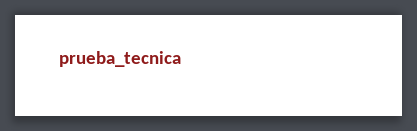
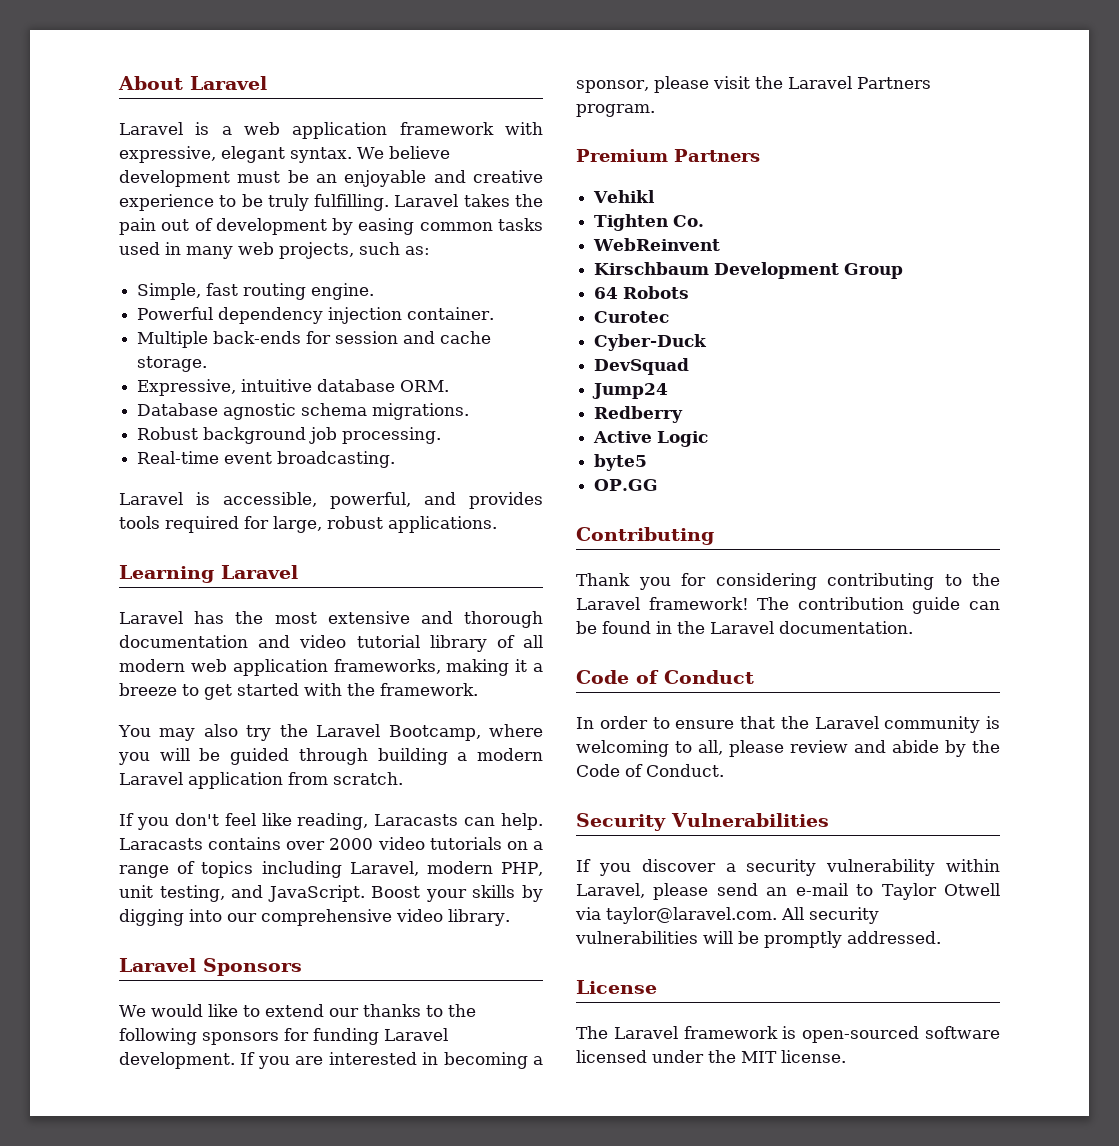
- prueba_tecnica
+ About Laravel
+ Laravel is a web application framework with expressive, elegant syntax. We believe development must be an enjoyable and creative experience to be truly fulfilling. Laravel takes the pain out of development by easing common tasks used in many web projects, such as:
+ Simple, fast routing engine.
+ Powerful dependency injection container.
+ Multiple back-ends for session and cache storage.
+ Expressive, intuitive database ORM.
+ Database agnostic schema migrations.
+ Robust background job processing.
+ Real-time event broadcasting.
+ Laravel is accessible, powerful, and provides tools required for large, robust applications.
+ Learning Laravel
+ Laravel has the most extensive and thorough documentation and video tutorial library of all modern web application frameworks, making it a breeze to get started with the framework.
+ You may also try the Laravel Bootcamp, where you will be guided through building a modern Laravel application from scratch.
+ If you don't feel like reading, Laracasts can help. Laracasts contains over 2000 video tutorials on a range of topics including Laravel, modern PHP, unit testing, and JavaScript. Boost your skills by digging into our comprehensive video library.
+ Laravel Sponsors
+ We would like to extend our thanks to the following sponsors for funding Laravel development. If you are interested in becoming a sponsor, please visit the Laravel Partners program.
+ Premium Partners
+ Vehikl
+ Tighten Co.
+ WebReinvent
+ Kirschbaum Development Group
+ 64 Robots
+ Curotec
+ Cyber-Duck
+ DevSquad
+ Jump24
+ Redberry
+ Active Logic
+ byte5
+ OP.GG
+ Contributing
+ Thank you for considering contributing to the Laravel framework! The contribution guide can be found in the Laravel documentation.
+ Code of Conduct
+ In order to ensure that the Laravel community is welcoming to all, please review and abide by the Code of Conduct.
+ Security Vulnerabilities
+ If you discover a security vulnerability within Laravel, please send an e-mail to Taylor Otwell via taylor@laravel.com. All security vulnerabilities will be promptly addressed.
+ License
+ The Laravel framework is open-sourced software licensed under the MIT license.

